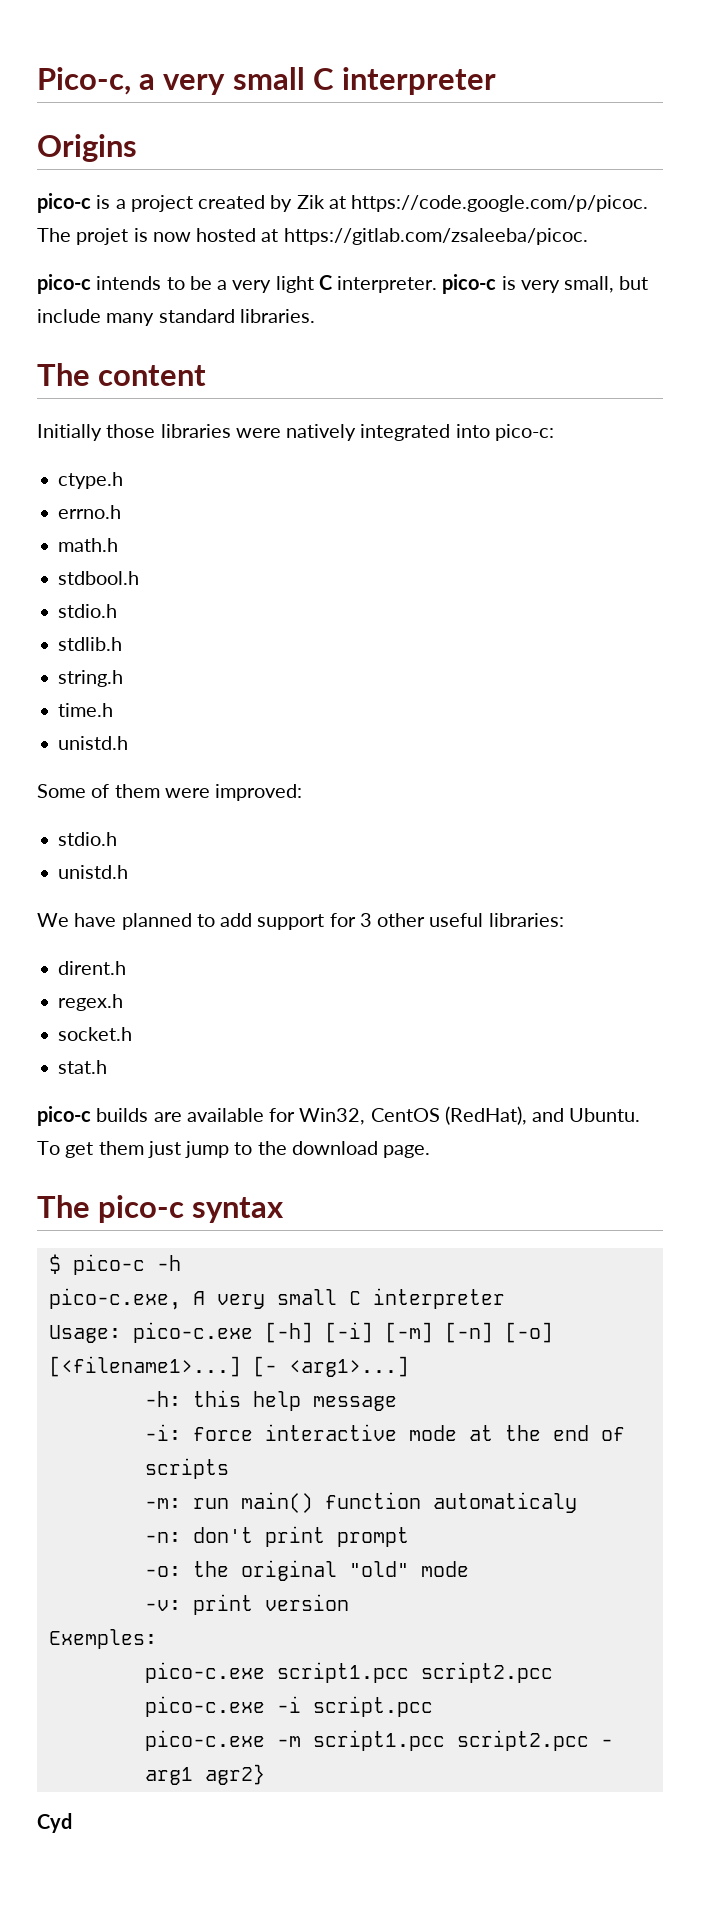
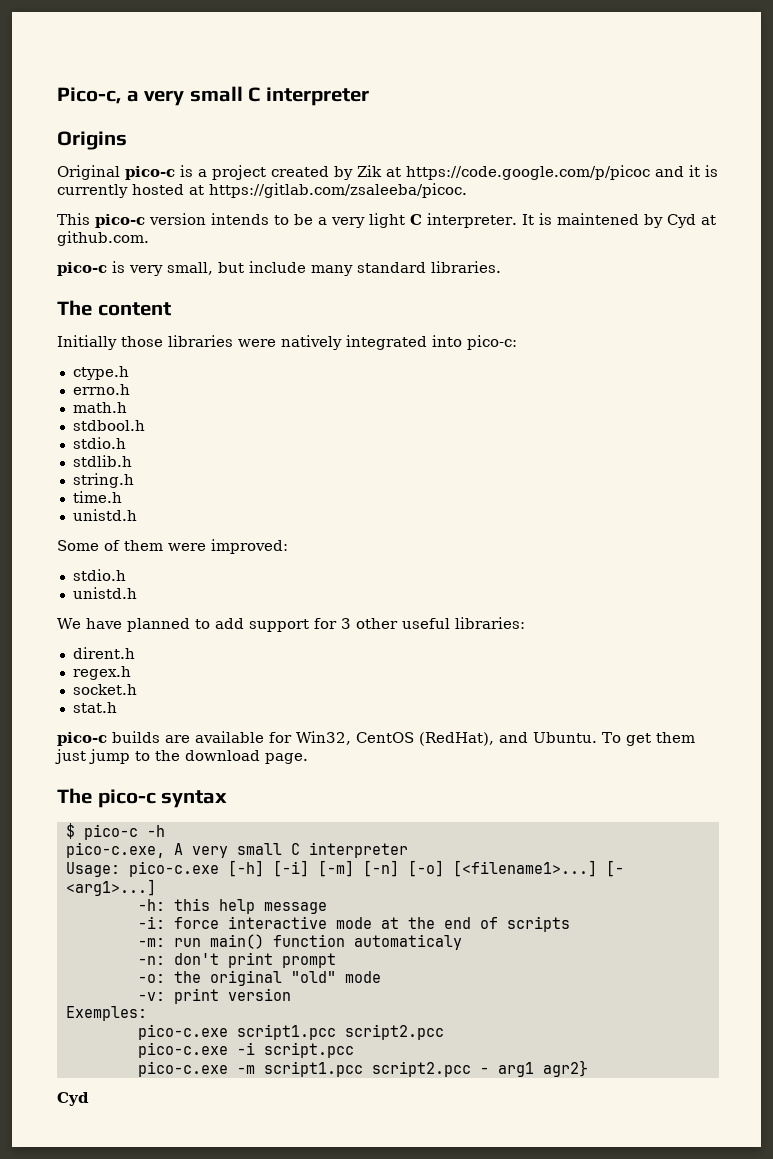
- pico-c is a project created by Zik at https://code.google.com/p/picoc. The projet is now hosted at https://gitlab.com/zsaleeba/picoc.
+ Original pico-c is a project created by Zik at https://code.google.com/p/picoc and it is currently hosted at https://gitlab.com/zsaleeba/picoc.
- pico-c intends to be a very light C interpreter. pico-c is very small, but include many standard libraries.
+ This pico-c version intends to be a very light C interpreter. It is maintened by Cyd at github.com.
+ pico-c is very small, but include many standard libraries.

